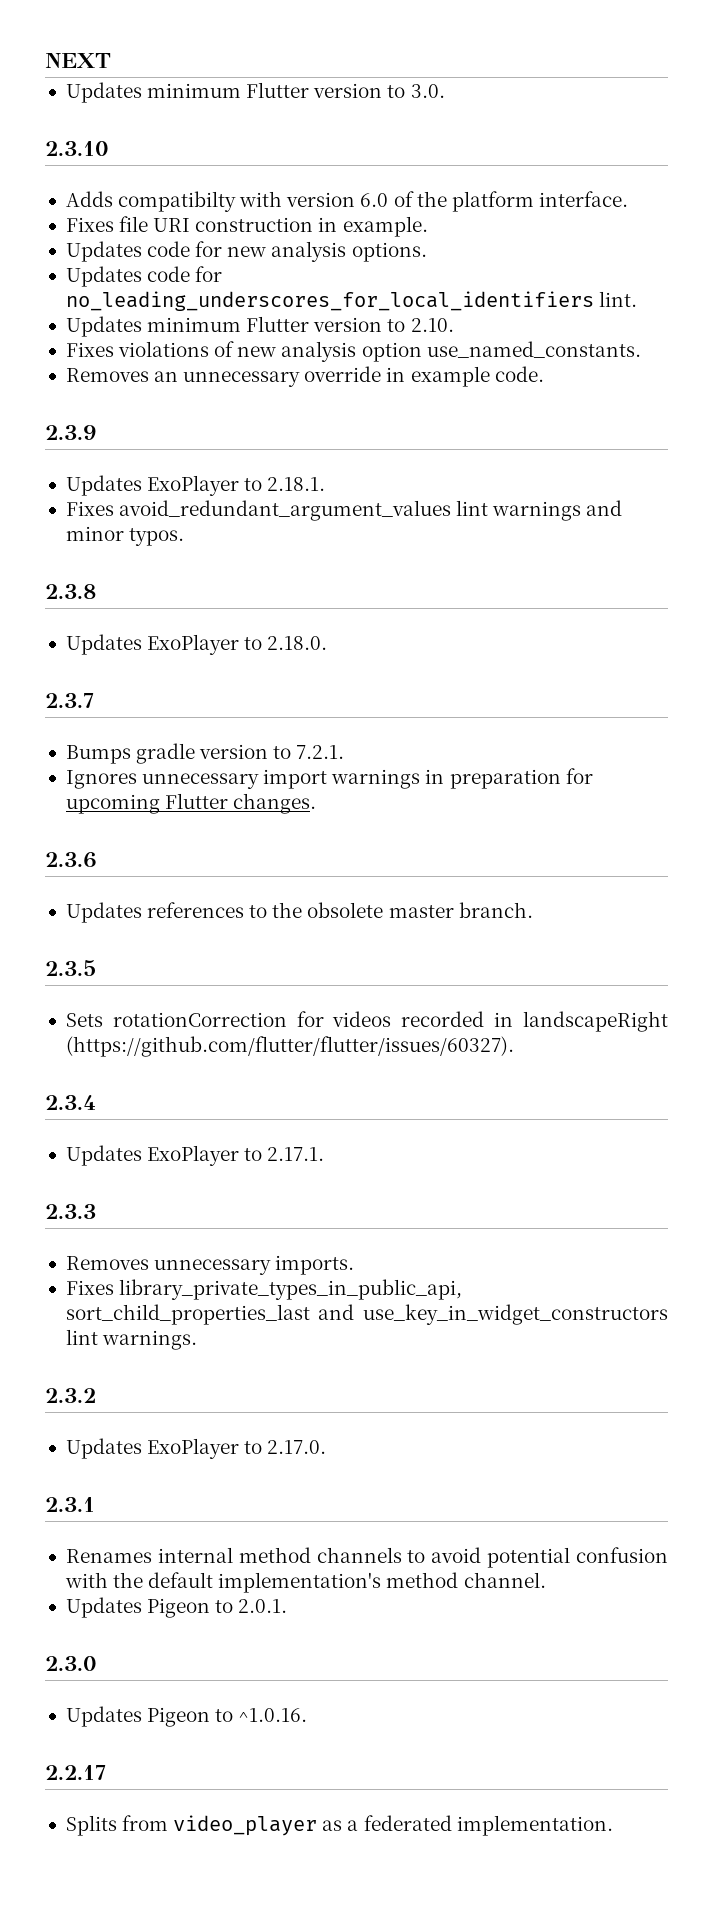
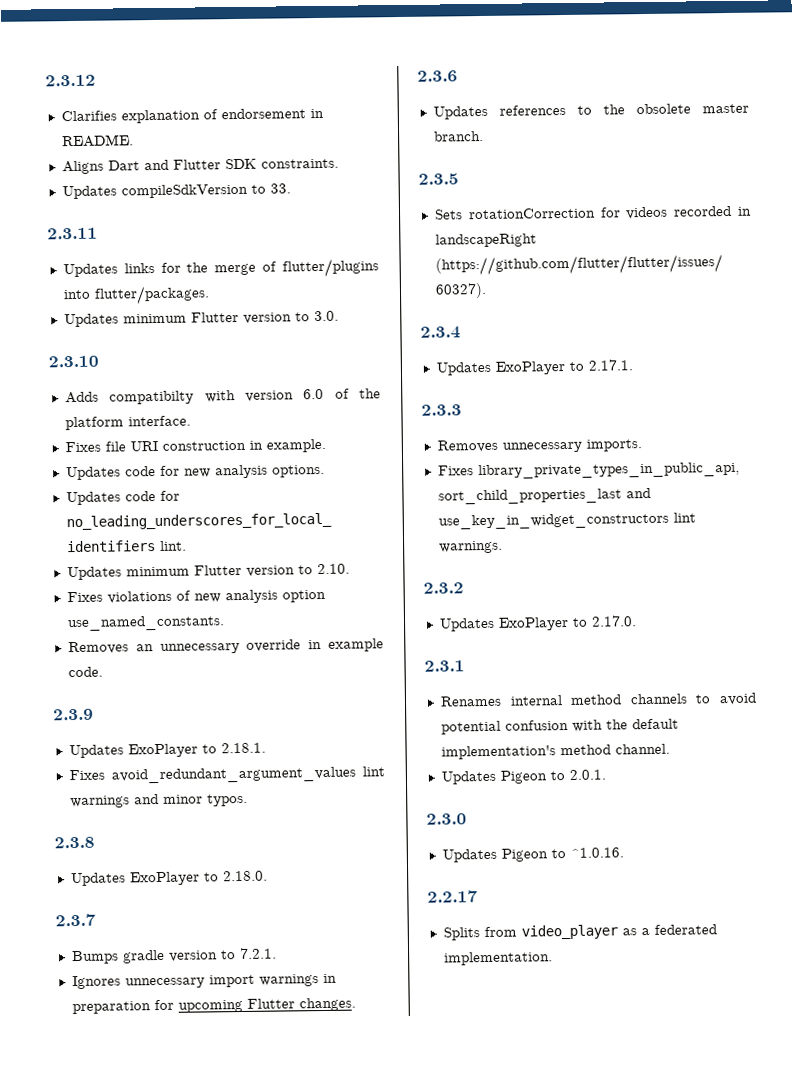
- NEXT
+ 2.3.12
+ Clarifies explanation of endorsement in README.
+ Aligns Dart and Flutter SDK constraints.
+ Updates compileSdkVersion to 33.
+ 2.3.11
+ Updates links for the merge of flutter/plugins into flutter/packages.

